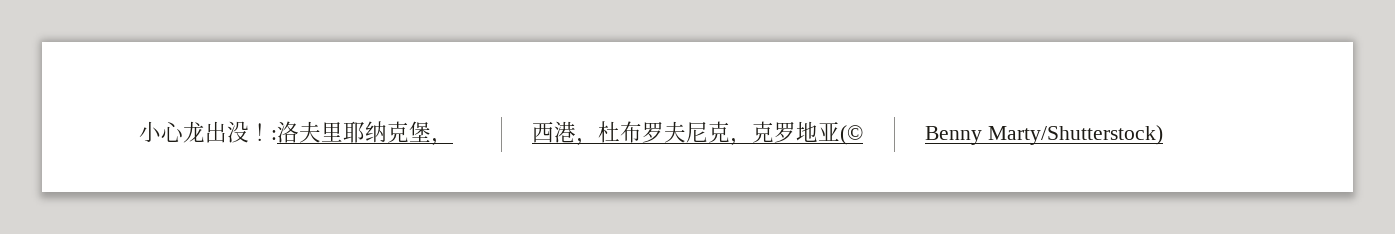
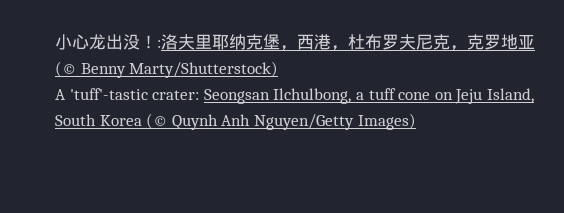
+ A 'tuff'-tastic crater: Seongsan Ilchulbong, a tuff cone on Jeju Island, South Korea (© Quynh Anh Nguyen/Getty Images)

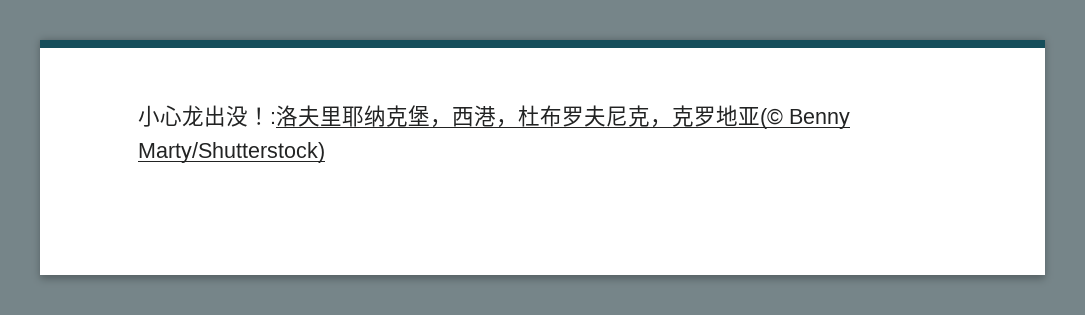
- A 'tuff'-tastic crater: Seongsan Ilchulbong, a tuff cone on Jeju Island, South Korea (© Quynh Anh Nguyen/Getty Images)

